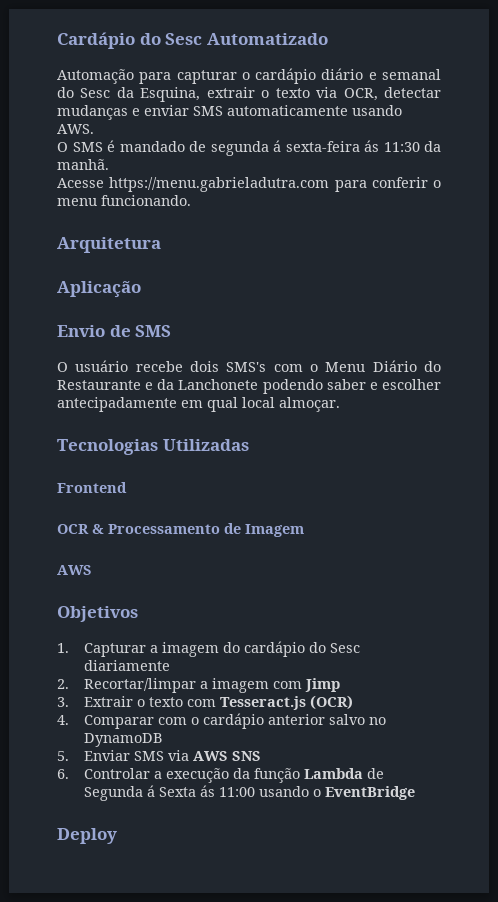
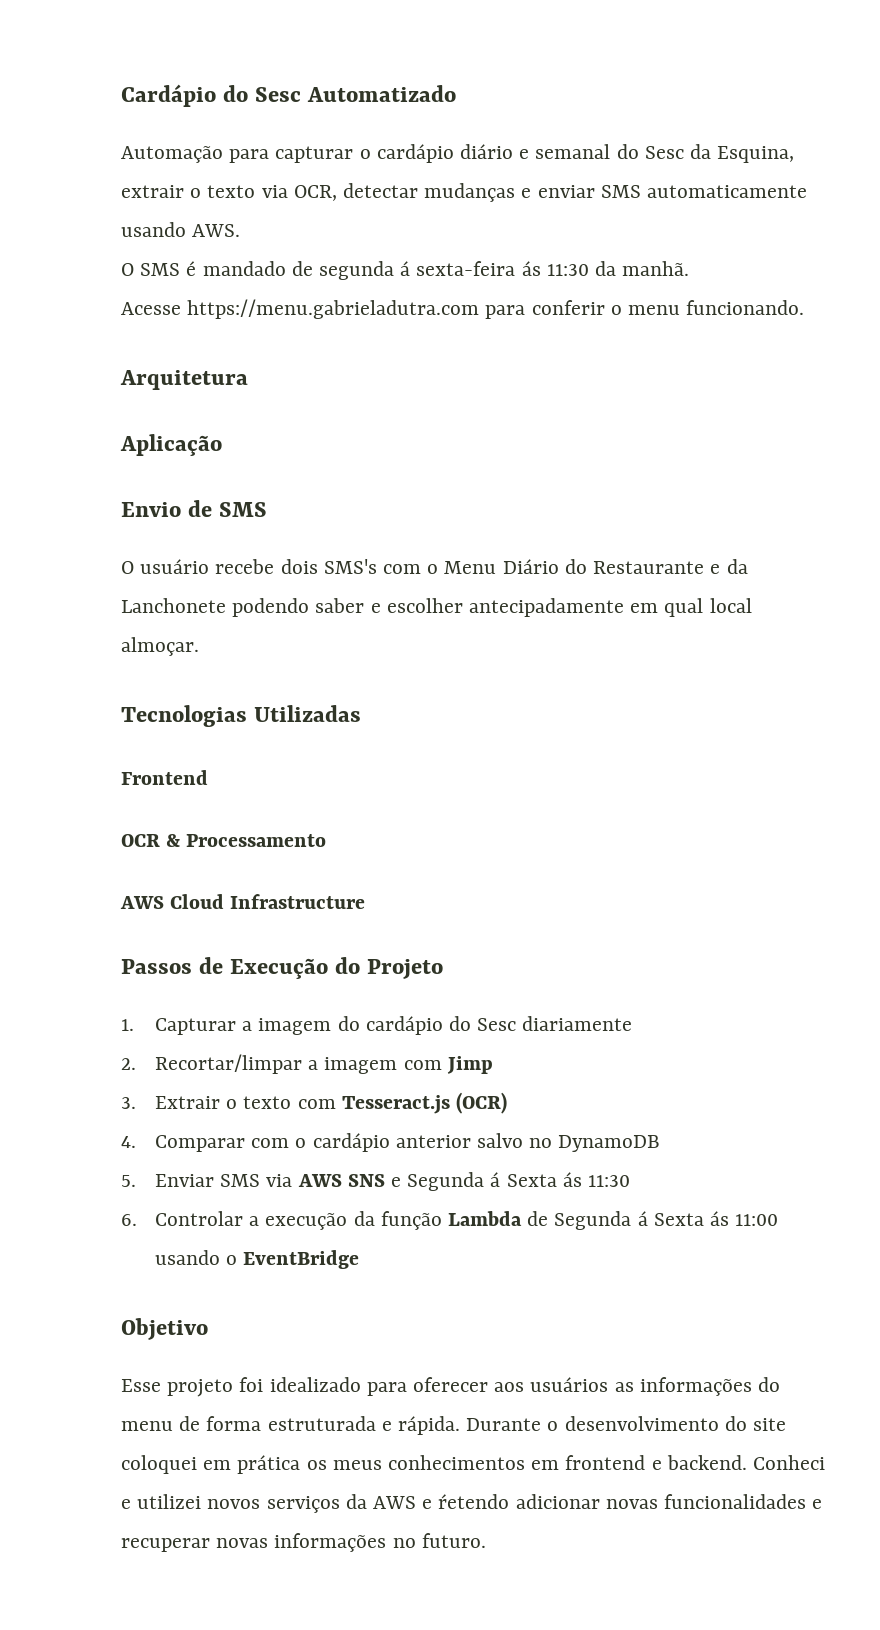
- OCR & Processamento de Imagem
- AWS
- Objetivos
+ OCR & Processamento
+ AWS Cloud Infrastructure
+ Passos de Execução do Projeto
- 5. Enviar SMS via AWS SNS
+ 5. Enviar SMS via AWS SNS e Segunda á Sexta ás 11:30
- Deploy
+ Objetivo
+ Esse projeto foi idealizado para oferecer aos usuários as informações do menu de forma estruturada e rápida. Durante o desenvolvimento do site coloquei em prática os meus conhecimentos em frontend e backend. Conheci e utilizei novos serviços da AWS e ŕetendo adicionar novas funcionalidades e recuperar novas informações no futuro.

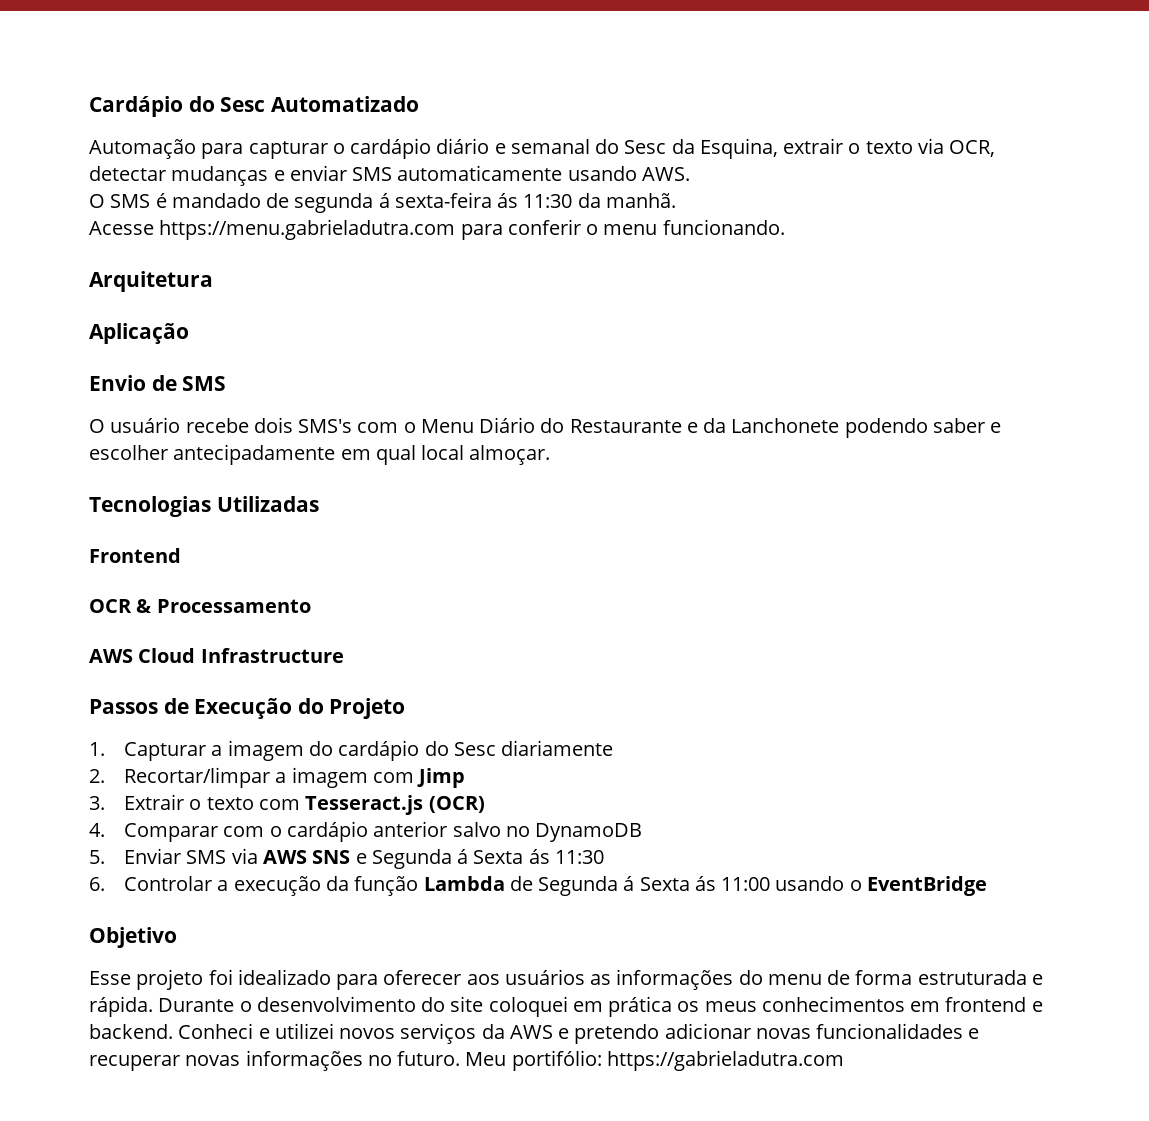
- Conheci e utilizei novos serviços da AWS e ŕetendo adicionar novas funcionalidades e recuperar novas informações no futuro.
+ Conheci e utilizei novos serviços da AWS e pretendo adicionar novas funcionalidades e recuperar novas informações no futuro.
+ Meu portifólio: https://gabrieladutra.com

